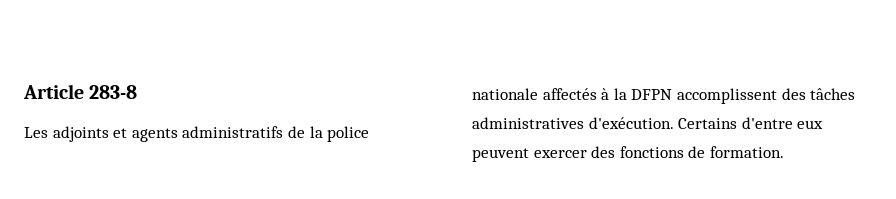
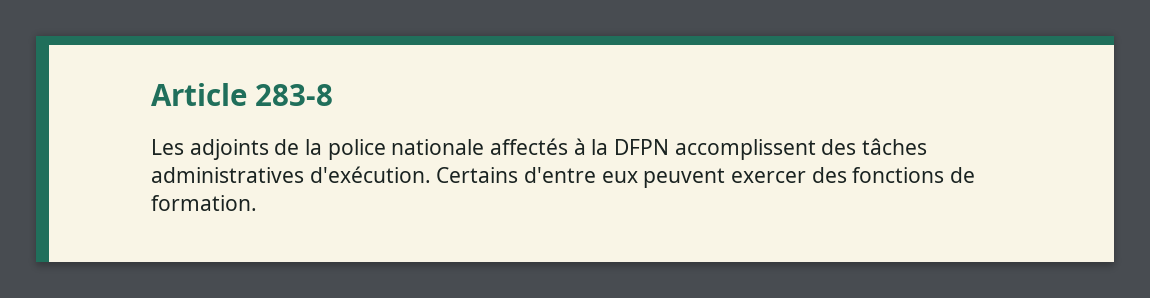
- Les adjoints et agents administratifs de la police nationale affectés à la DFPN accomplissent des tâches administratives d'exécution.
+ Les adjoints de la police nationale affectés à la DFPN accomplissent des tâches administratives d'exécution.

